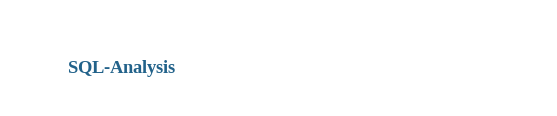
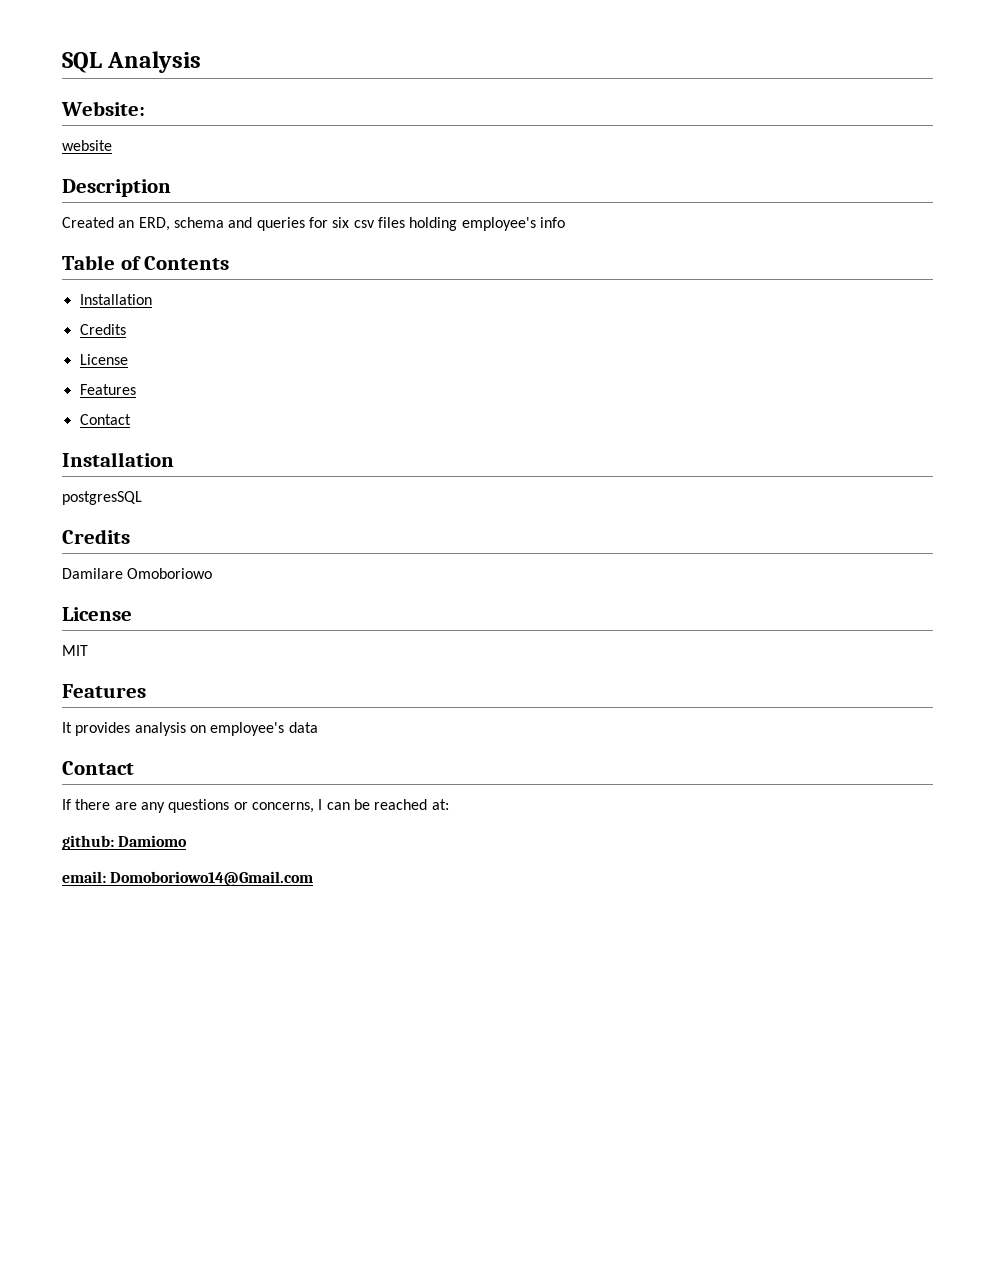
- SQL-Analysis
+ SQL Analysis
+ Website:
+ website
+ Description
+ Created an ERD, schema and queries for six csv files holding employee's info
+ Table of Contents
+ Installation
+ Credits
+ License
+ Features
+ Contact
+ Installation
+ postgresSQL
+ Credits
+ Damilare Omoboriowo
+ License
+ MIT
+ Features
+ It provides analysis on employee's data
+ Contact
+ If there are any questions or concerns, I can be reached at:
+ github: Damiomo
+ email: Domoboriowo14@Gmail.com

